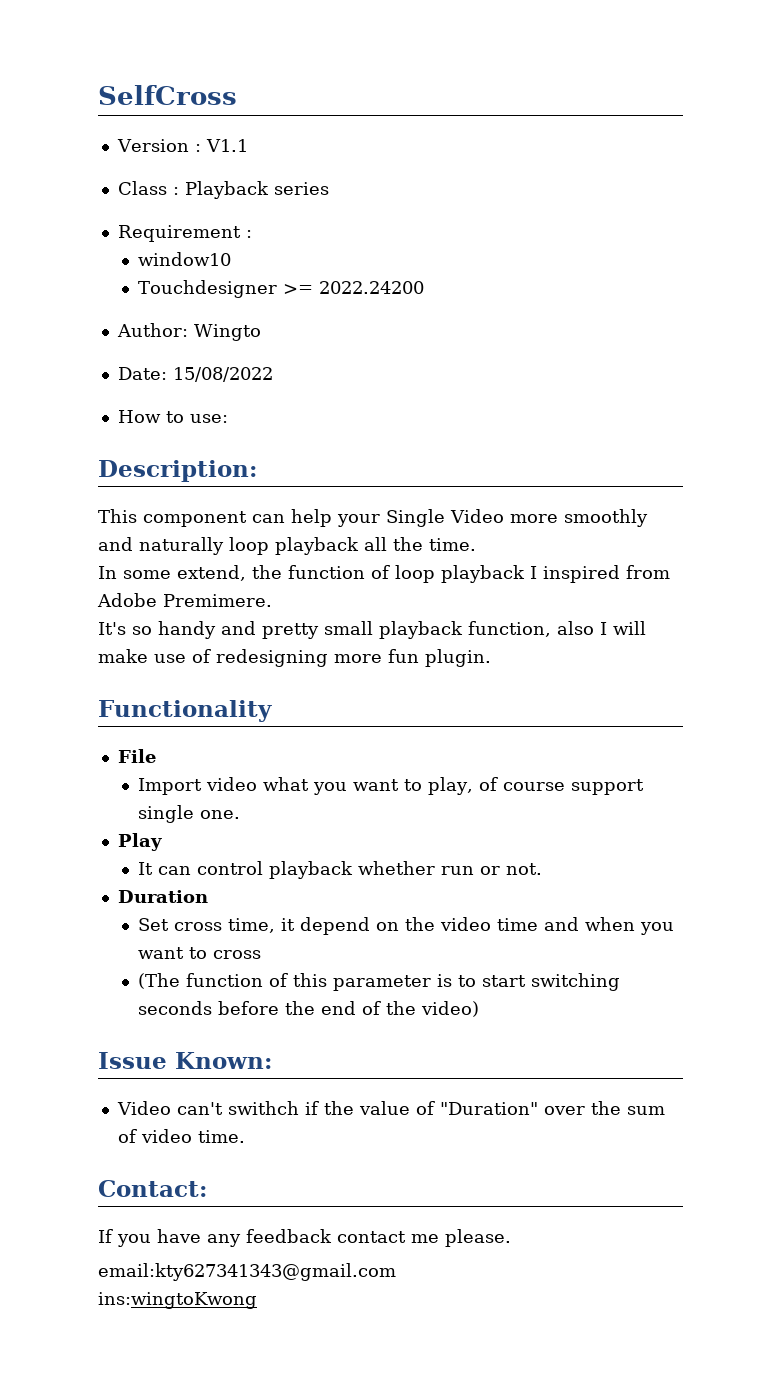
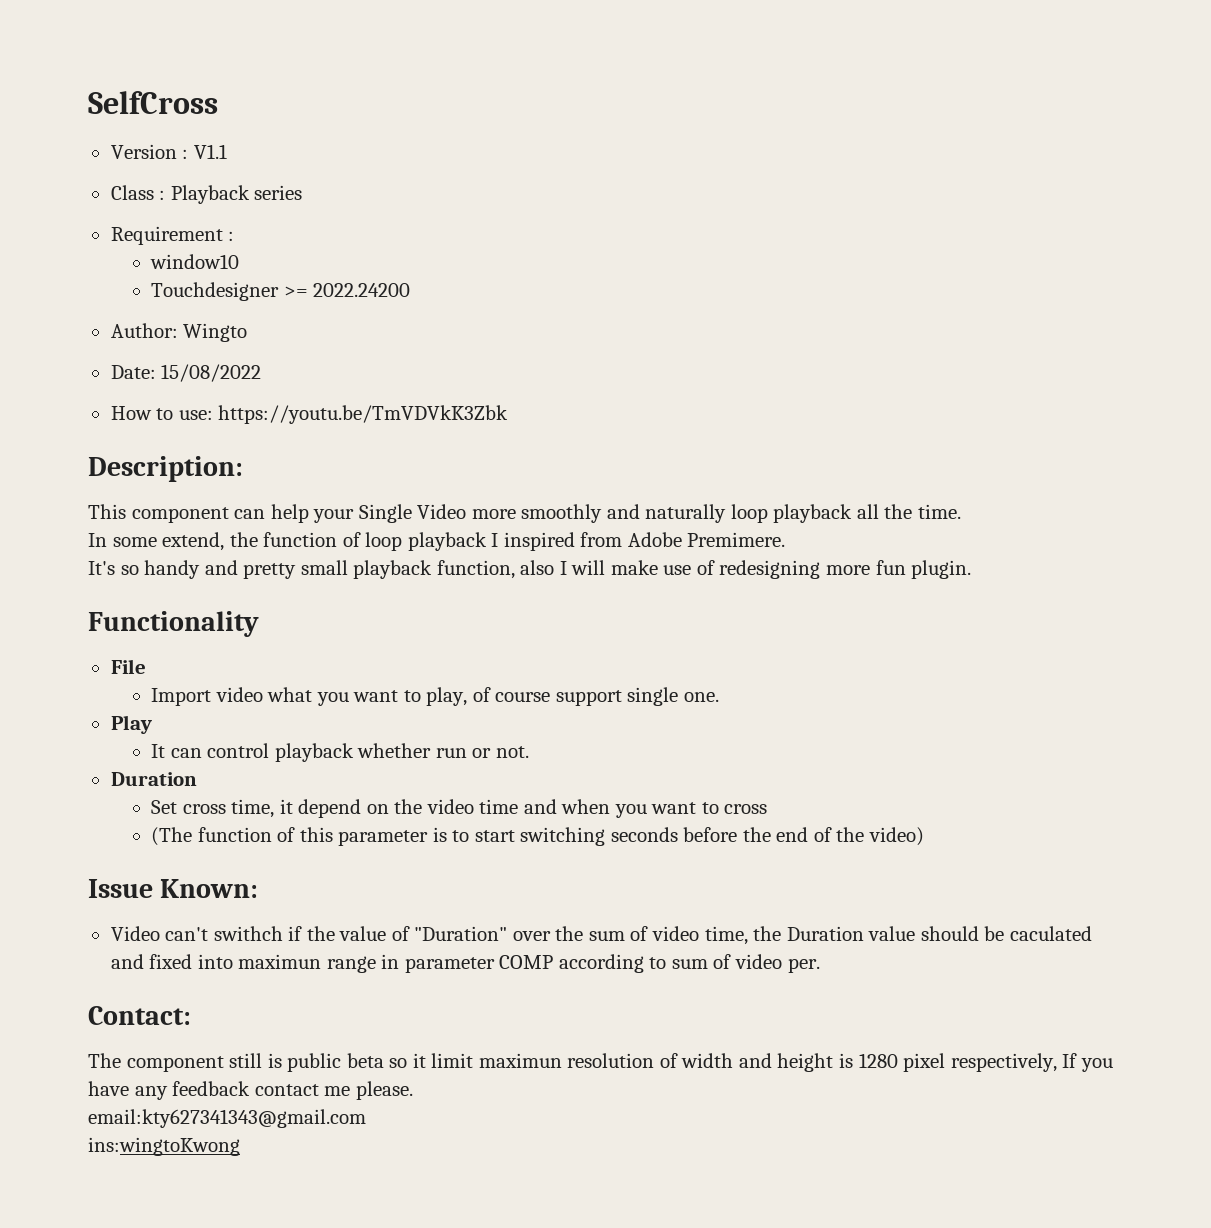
- How to use:
+ How to use: https://youtu.be/TmVDVkK3Zbk
- Video can't swithch if the value of "Duration" over the sum of video time.
+ Video can't swithch if the value of "Duration" over the sum of video time, the Duration value should be caculated and fixed into maximun range in parameter COMP according to sum of video per.
  Contact:
- If you have any feedback contact me please.
+ The component still is public beta so it limit maximun resolution of width and height is 1280 pixel respectively, If you have any feedback contact me please.

